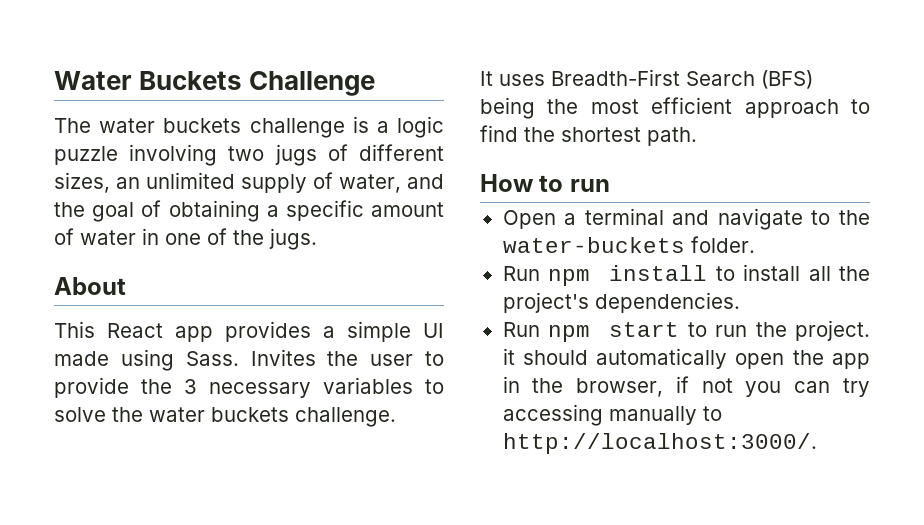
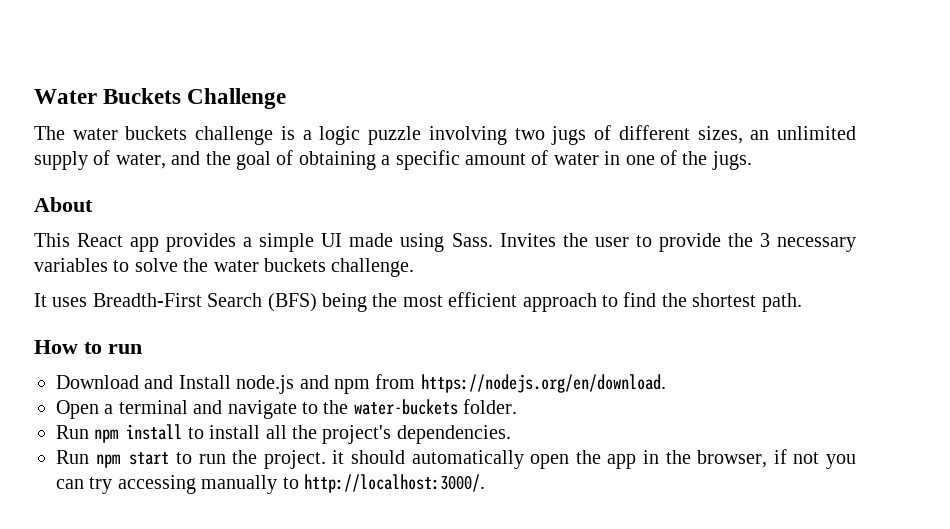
+ Download and Install node.js and npm from https://nodejs.org/en/download.

